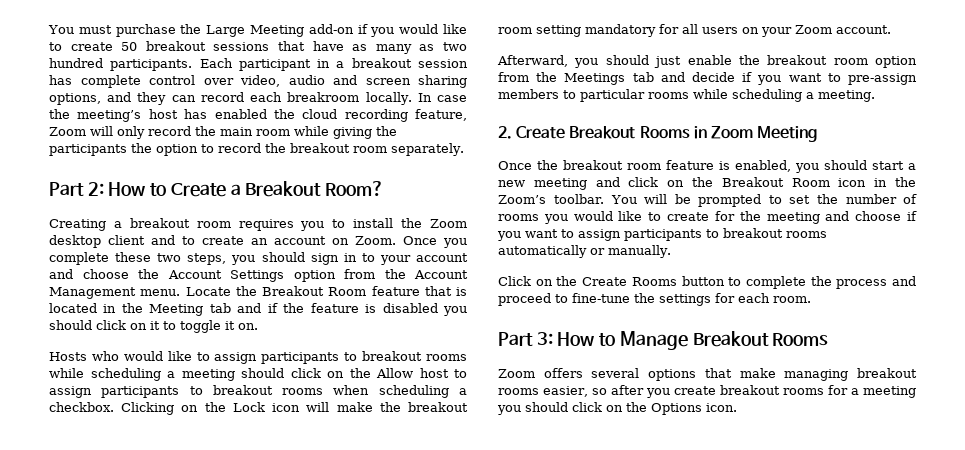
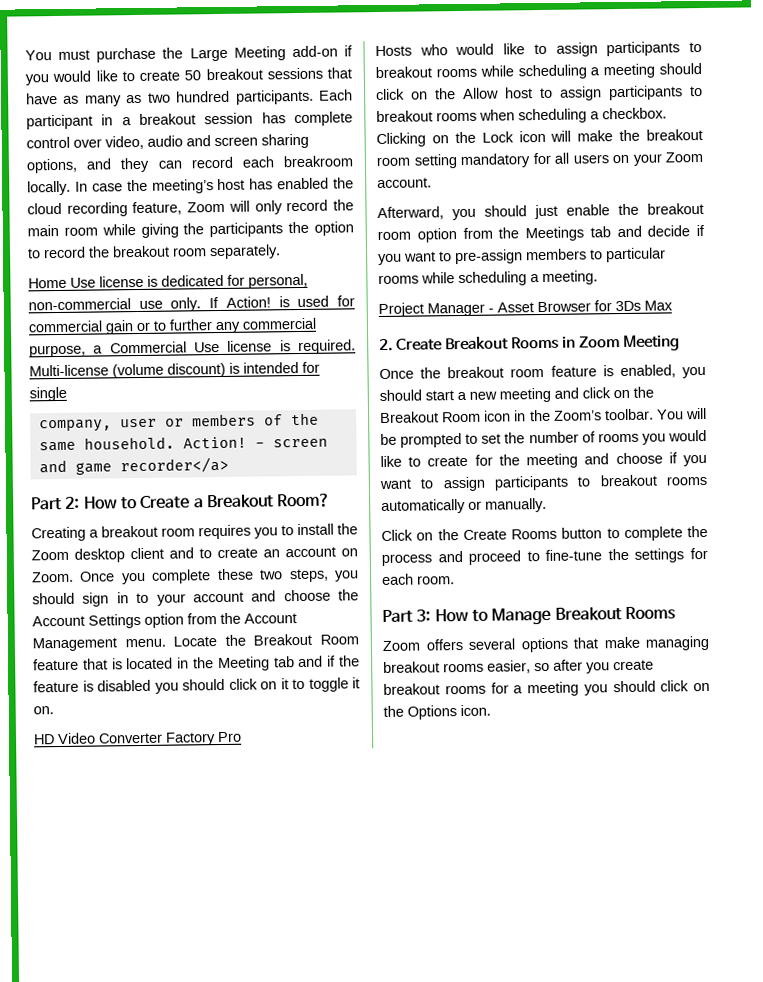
+ Home Use license is dedicated for personal, non-commercial use only. If Action! is used for commercial gain or to further any commercial purpose, a Commercial Use license is required. Multi-license (volume discount) is intended for single
+ company, user or members of the same household. Action! - screen and game recorder</a>
+ HD Video Converter Factory Pro
+ Project Manager - Asset Browser for 3Ds Max

